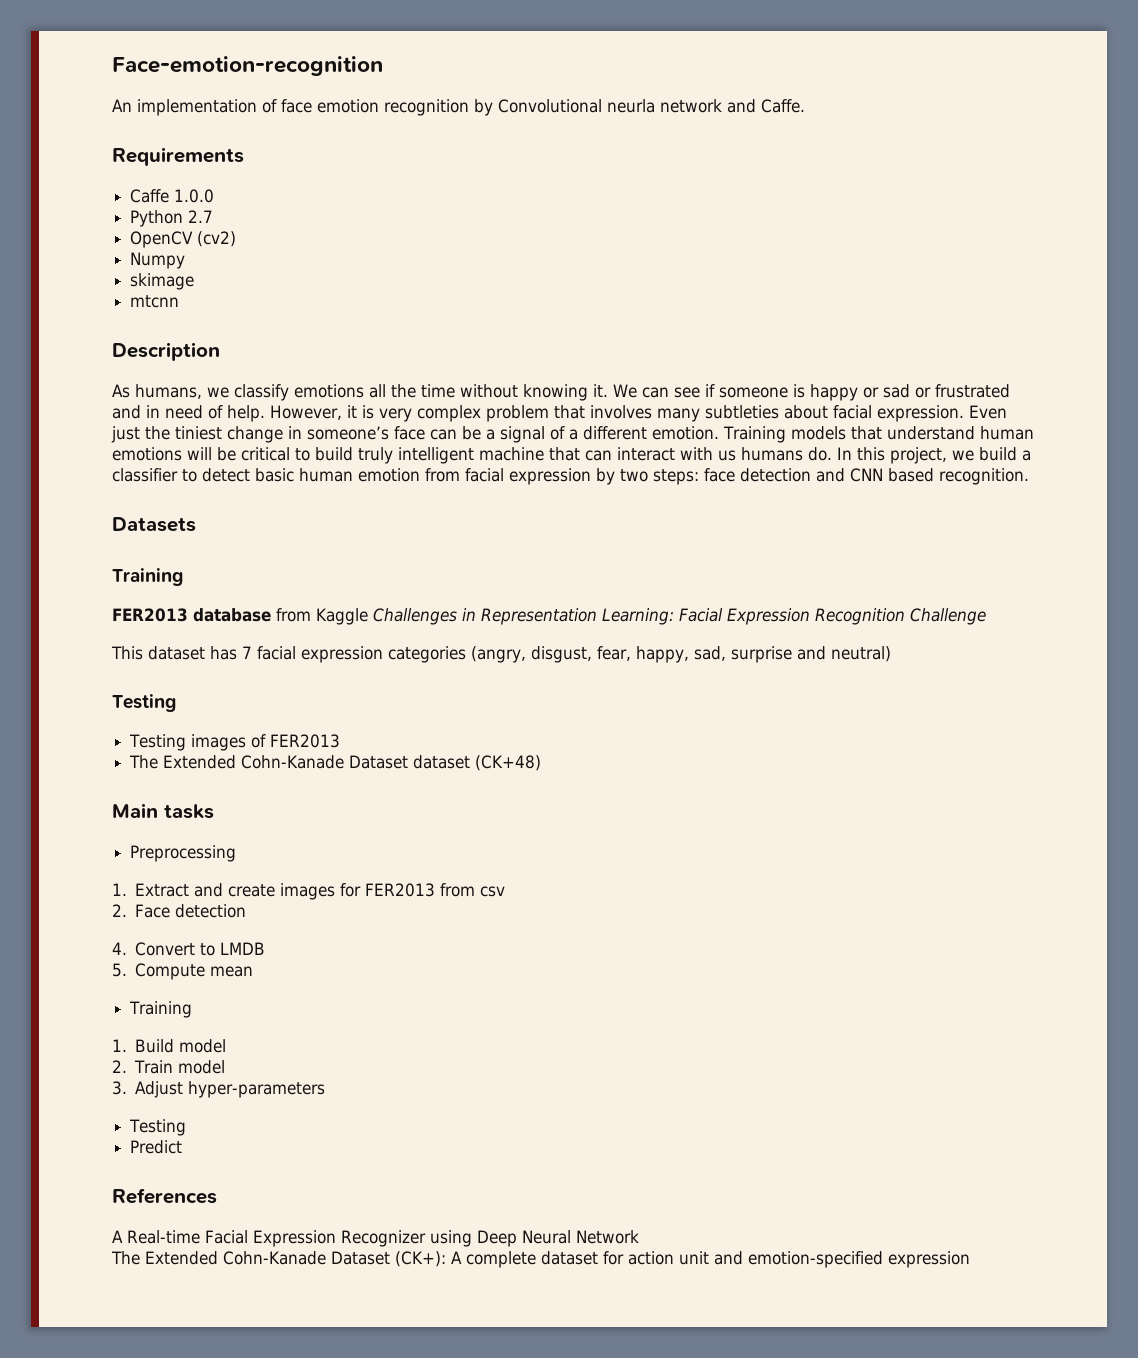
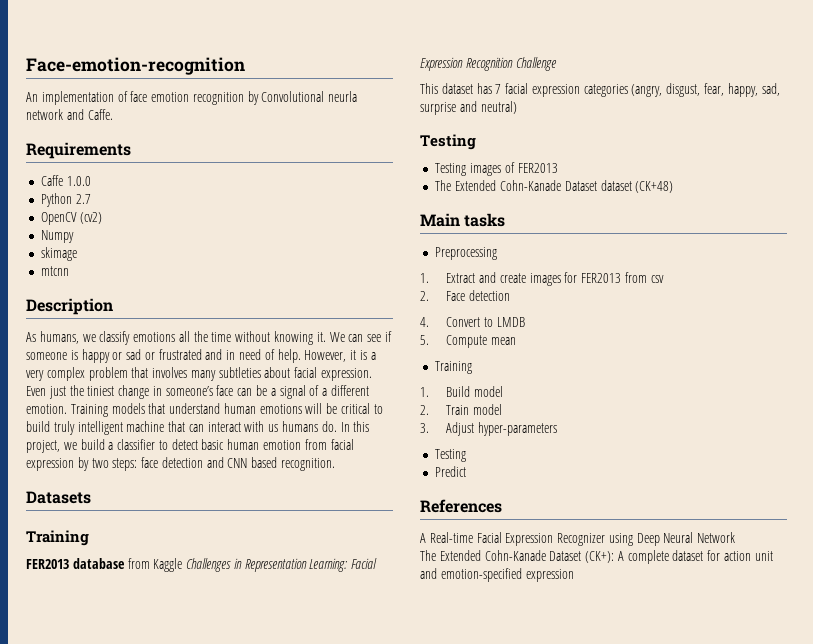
- However, it is very complex problem that involves many subtleties about facial expression.
+ However, it is a very complex problem that involves many subtleties about facial expression.

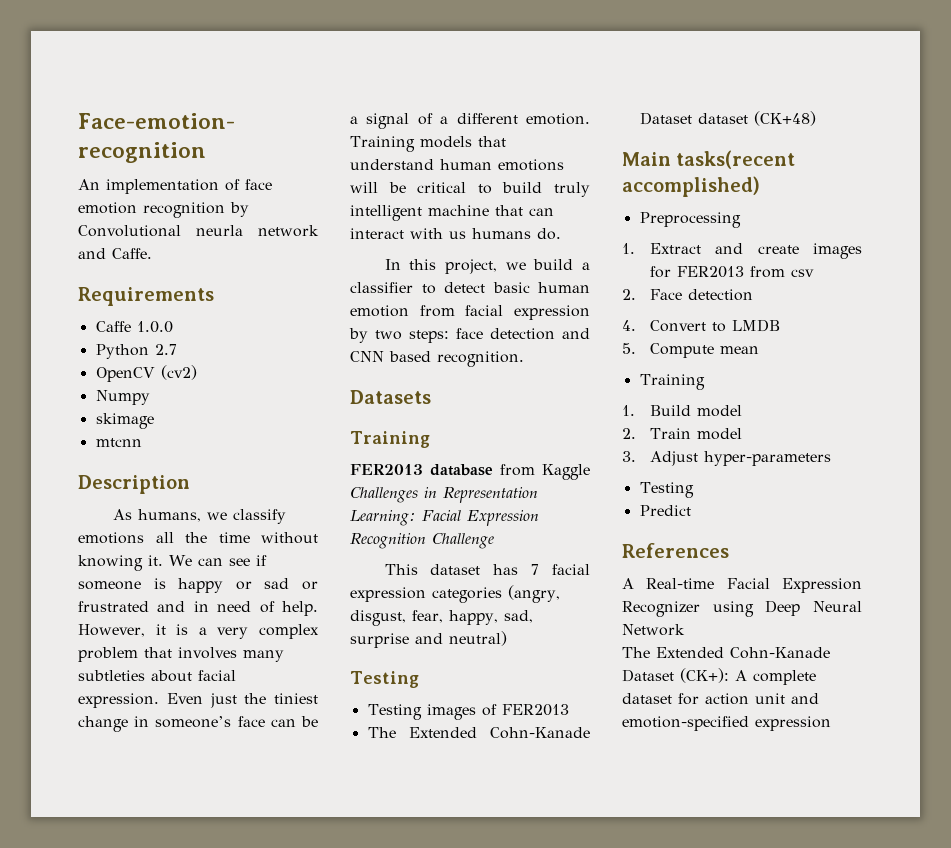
- Training models that understand human emotions will be critical to build truly intelligent machine that can interact with us humans do. In this project, we build a classifier to detect basic human emotion from facial expression by two steps: face detection and CNN based recognition.
+ Training models that understand human emotions will be critical to build truly intelligent machine that can interact with us humans do.
+ In this project, we build a classifier to detect basic human emotion from facial expression by two steps: face detection and CNN based recognition.
- Main tasks
+ Main tasks(recent accomplished)

